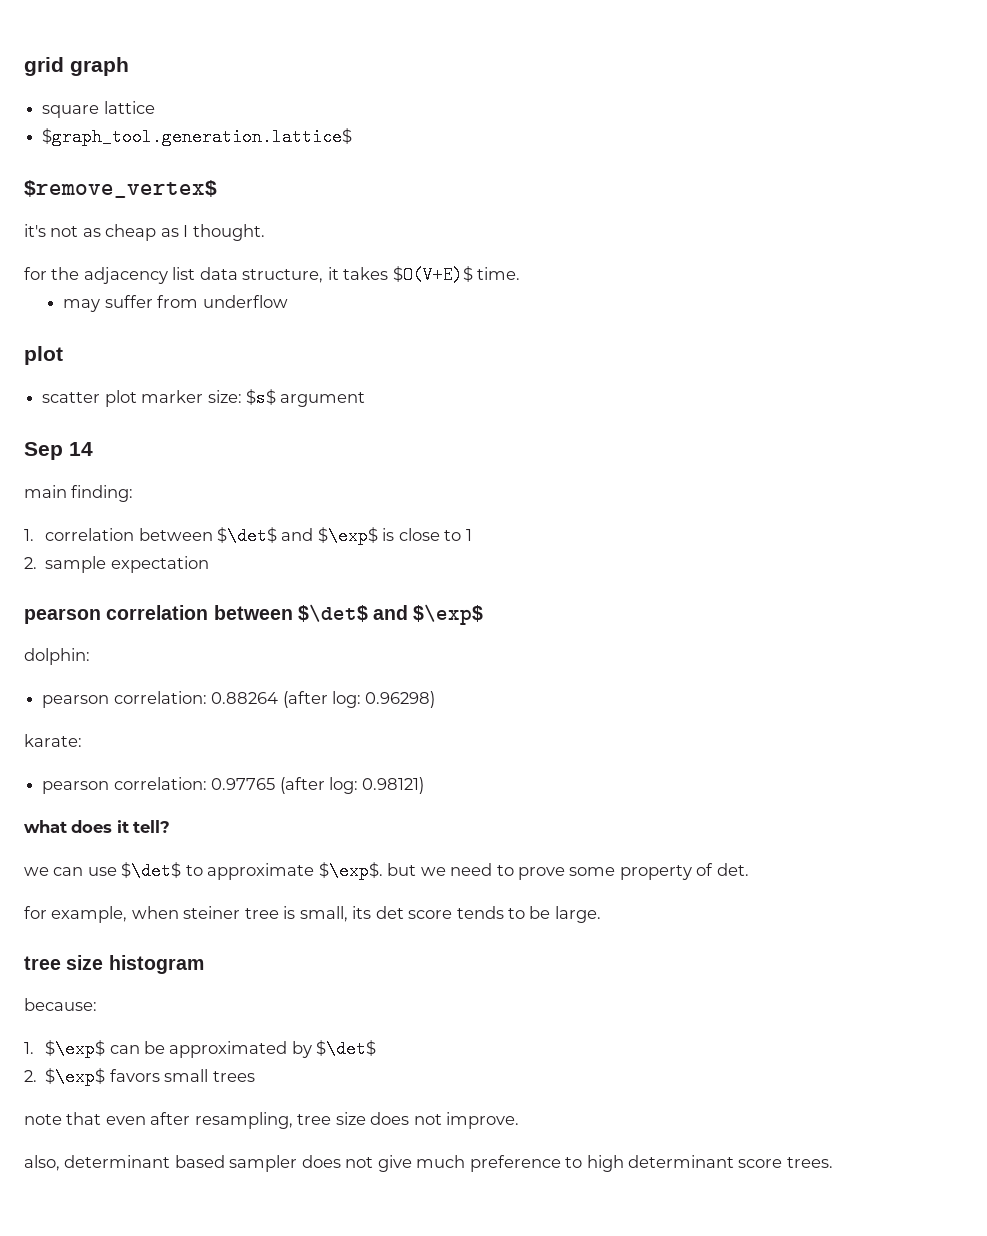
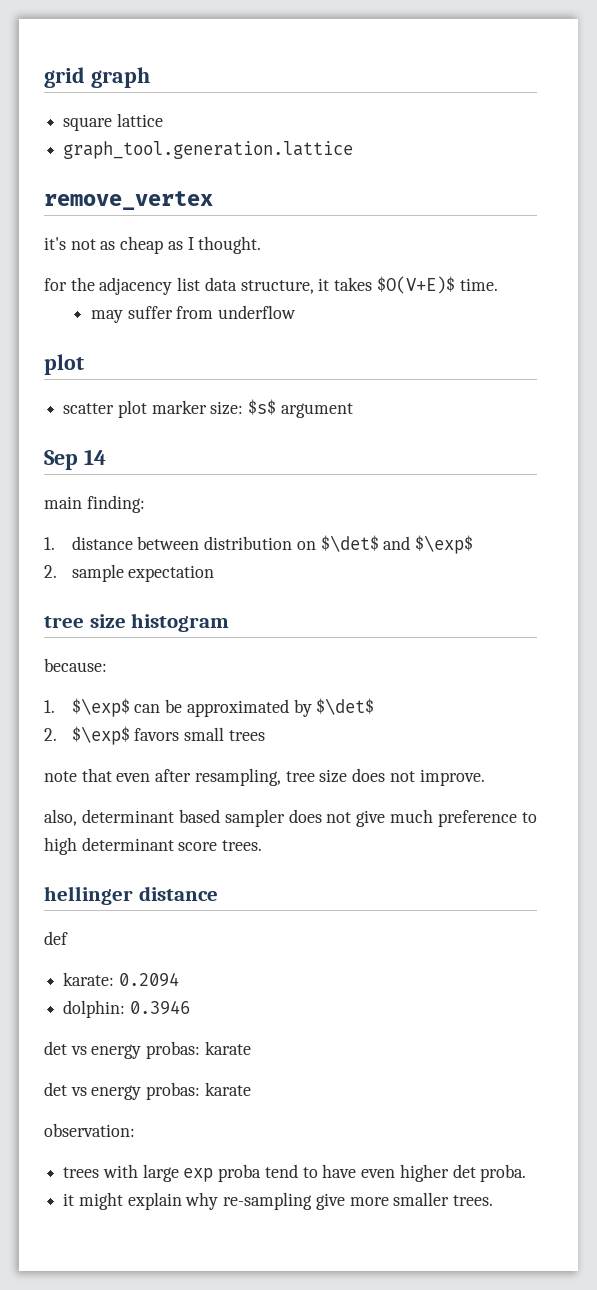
- $graph_tool.generation.lattice$
- $remove_vertex$
+ graph_tool.generation.lattice
+ remove_vertex
- 1. correlation between $\det$ and $\exp$ is close to 1
+ 1. distance between distribution on $\det$ and $\exp$
- pearson correlation between $\det$ and $\exp$
- dolphin:
- pearson correlation: 0.88264 (after log: 0.96298)
- karate:
- pearson correlation: 0.97765 (after log: 0.98121)
- what does it tell?
- we can use $\det$ to approximate $\exp$. but we need to prove some property of det.
- for example, when steiner tree is small, its det score tends to be large.
+ hellinger distance
+ def
+ karate: 0.2094
+ dolphin: 0.3946
+ det vs energy probas: karate
+ det vs energy probas: karate
+ observation:
+ trees with large exp proba tend to have even higher det proba.
+ it might explain why re-sampling give more smaller trees.

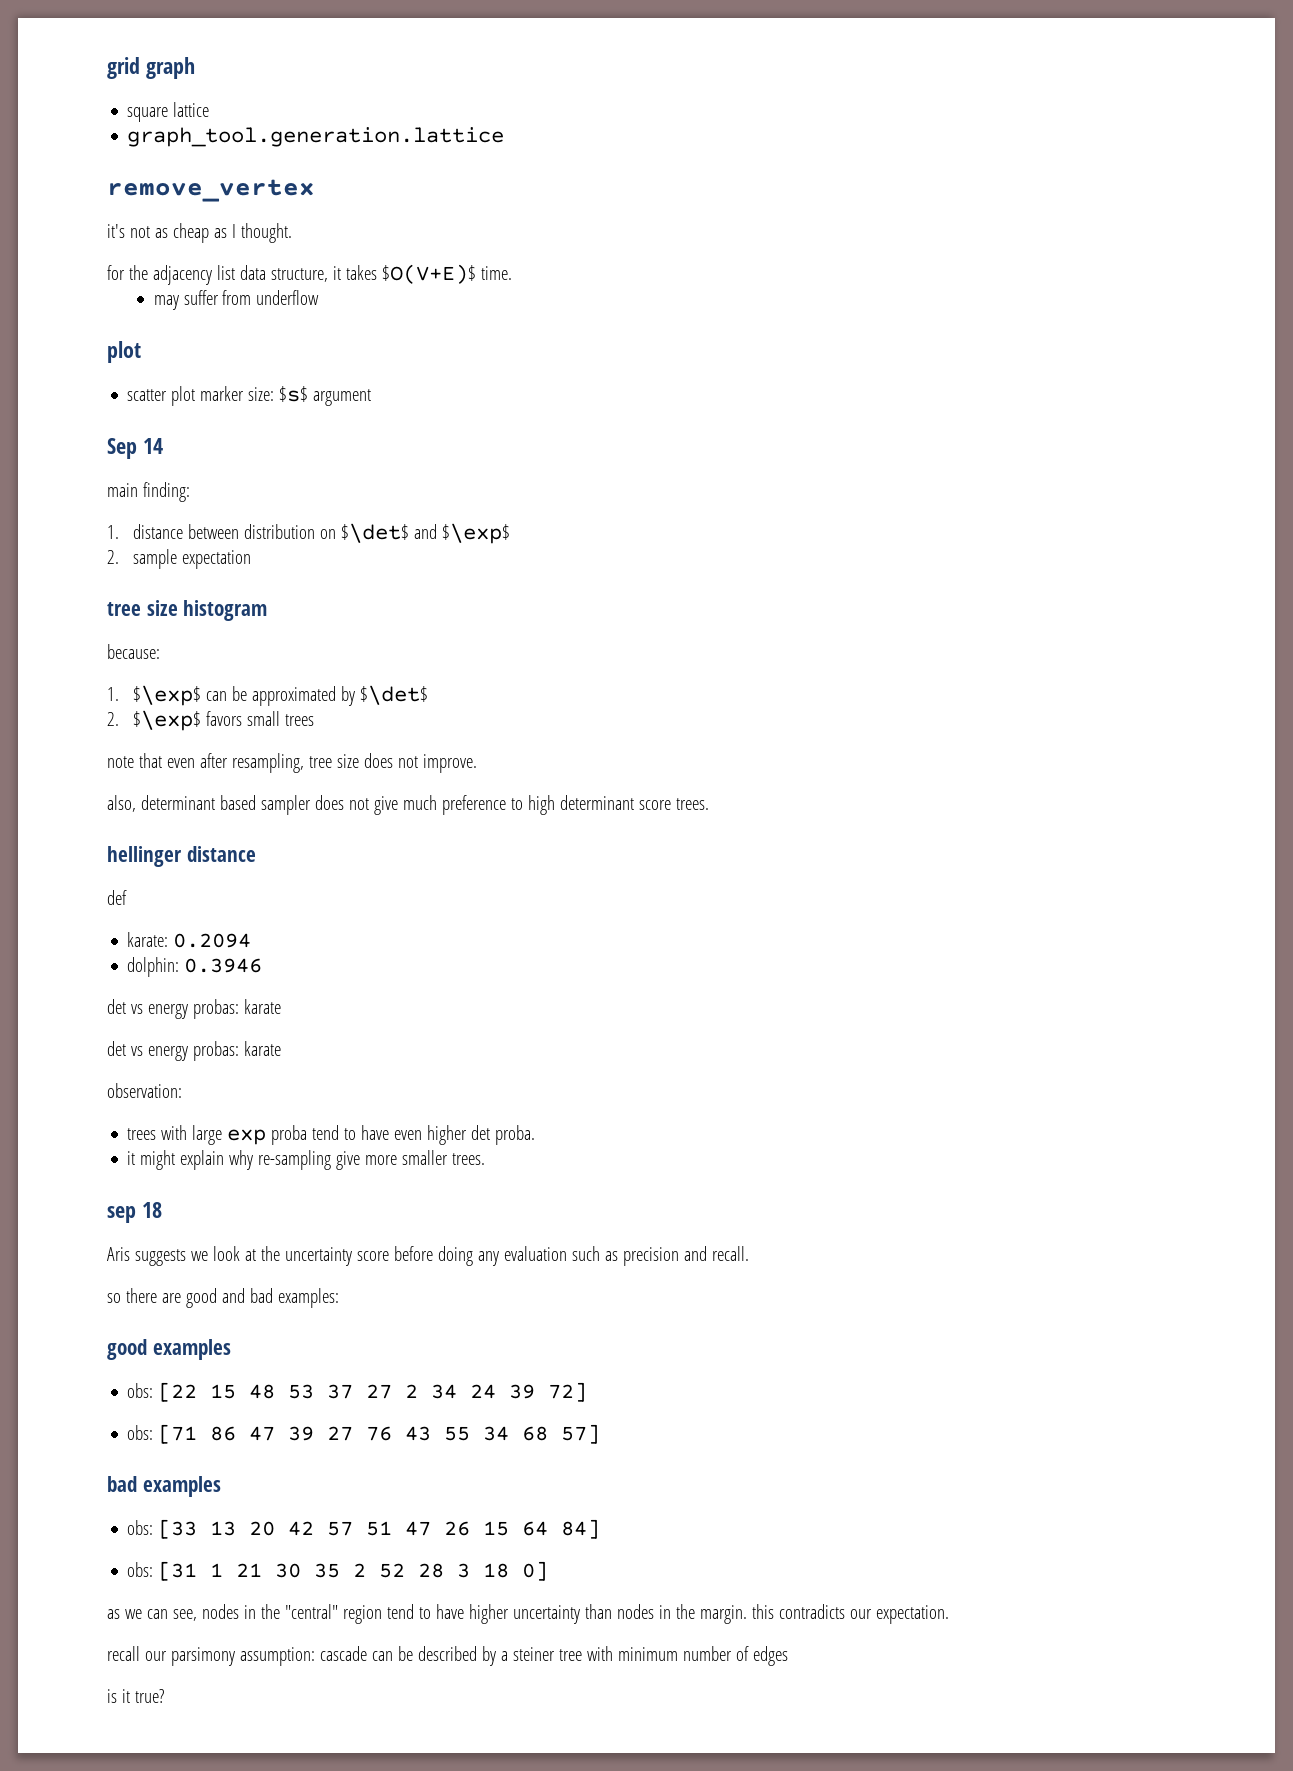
+ sep 18
+ Aris suggests we look at the uncertainty score before doing any evaluation such as precision and recall.
+ so there are good and bad examples:
+ good examples
+ obs: [22 15 48 53 37 27 2 34 24 39 72]
+ obs: [71 86 47 39 27 76 43 55 34 68 57]
+ bad examples
+ obs: [33 13 20 42 57 51 47 26 15 64 84]
+ obs: [31 1 21 30 35 2 52 28 3 18 0]
+ as we can see, nodes in the "central" region tend to have higher uncertainty than nodes in the margin. this contradicts our expectation.
+ recall our parsimony assumption: cascade can be described by a steiner tree with minimum number of edges
+ is it true?

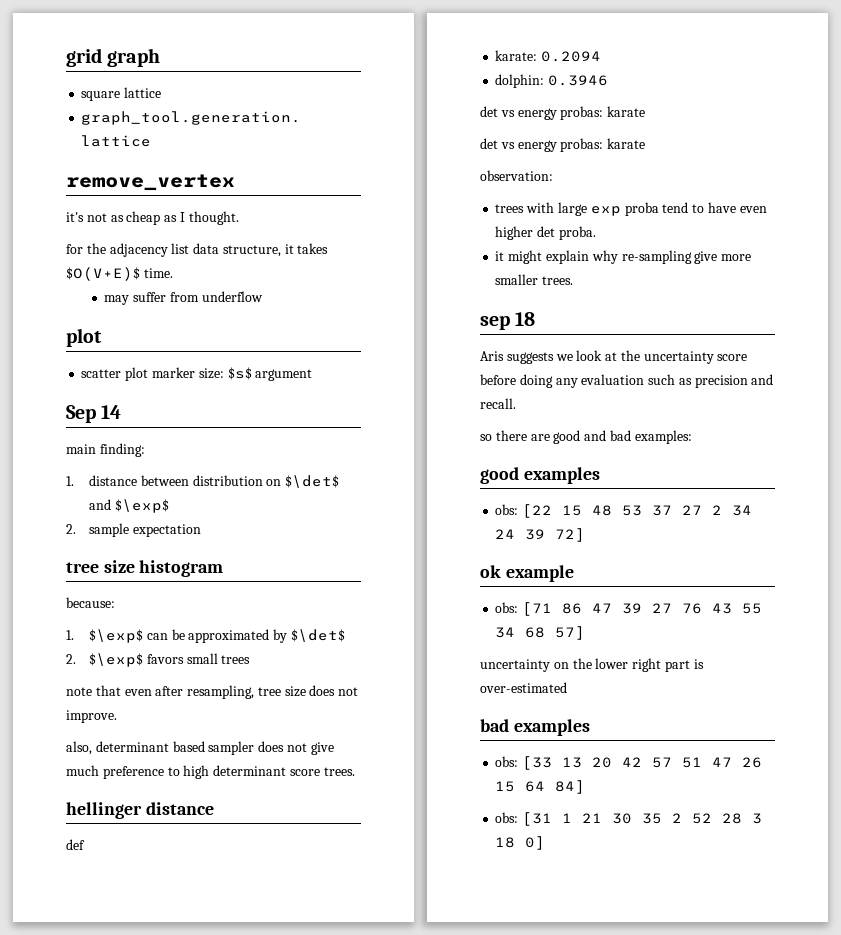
+ ok example
+ uncertainty on the lower right part is over-estimated
- as we can see, nodes in the "central" region tend to have higher uncertainty than nodes in the margin. this contradicts our expectation.
- recall our parsimony assumption: cascade can be described by a steiner tree with minimum number of edges
- is it true?

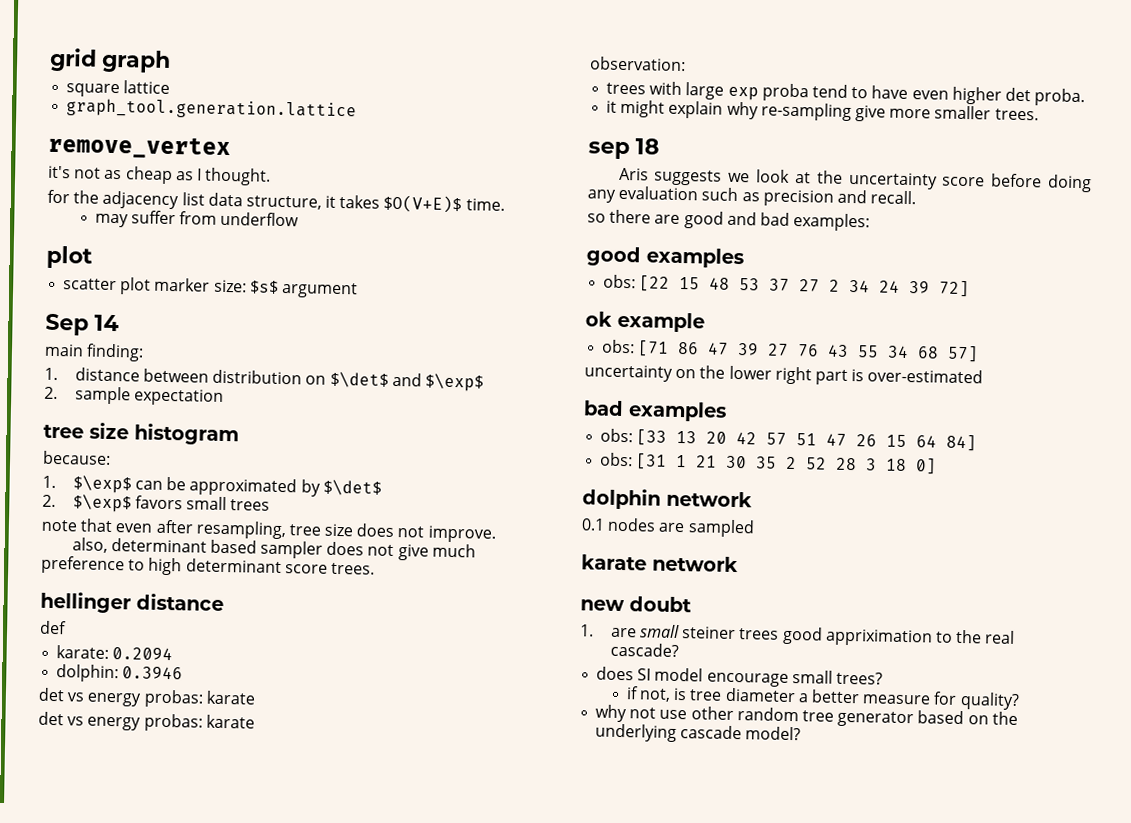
+ dolphin network
+ 0.1 nodes are sampled
+ karate network
+ new doubt
+ 1. are small steiner trees good appriximation to the real cascade?
+ does SI model encourage small trees?
+ if not, is tree diameter a better measure for quality?
+ why not use other random tree generator based on the underlying cascade model?

